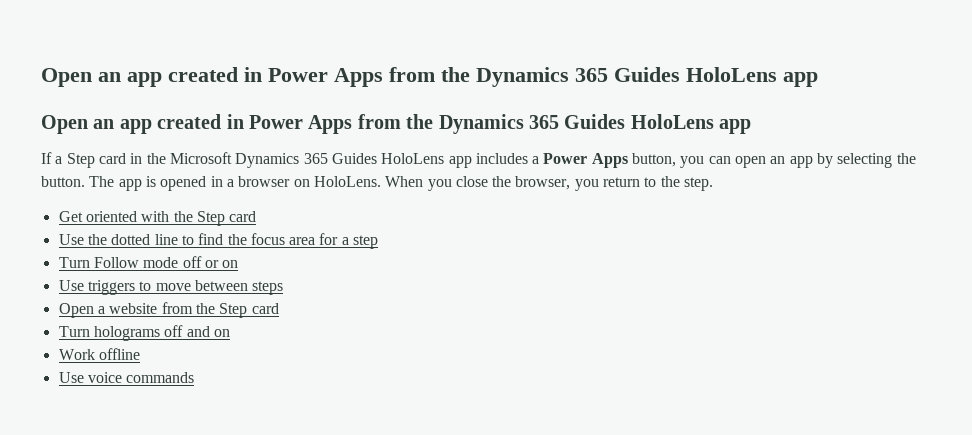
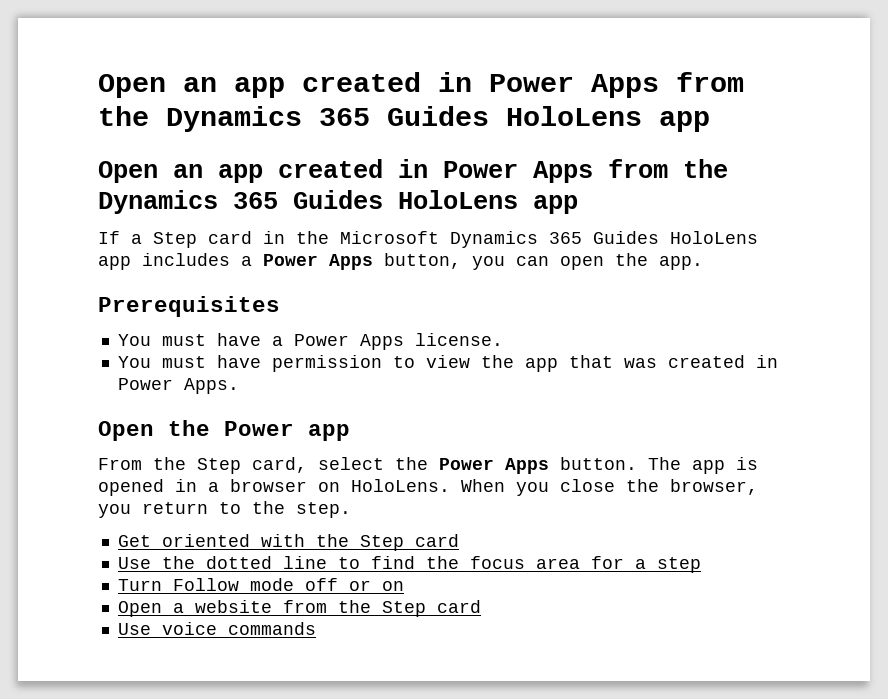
- If a Step card in the Microsoft Dynamics 365 Guides HoloLens app includes a Power Apps button, you can open an app by selecting the button.
+ If a Step card in the Microsoft Dynamics 365 Guides HoloLens app includes a Power Apps button, you can open the app.
+ Prerequisites
+ You must have a Power Apps license.
+ You must have permission to view the app that was created in Power Apps.
+ Open the Power app
+ From the Step card, select the Power Apps button.
- Use triggers to move between steps
- Turn holograms off and on
- Work offline

